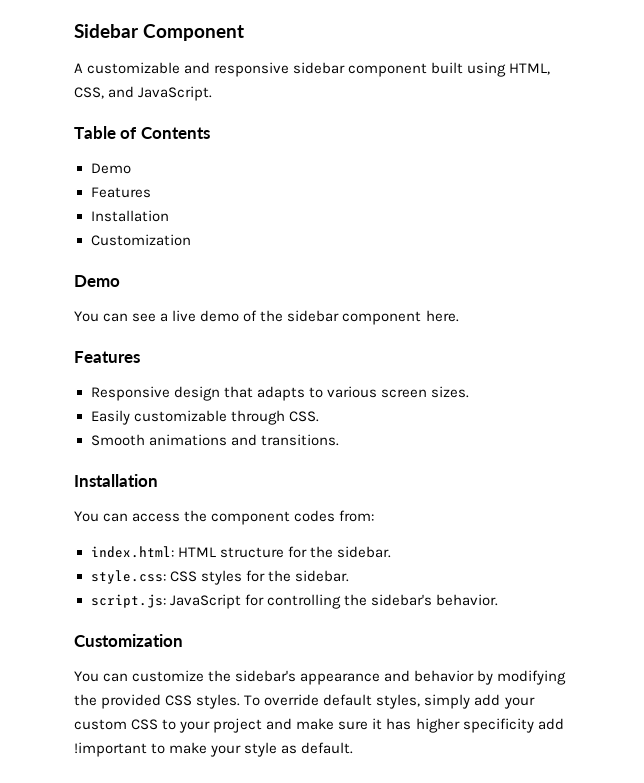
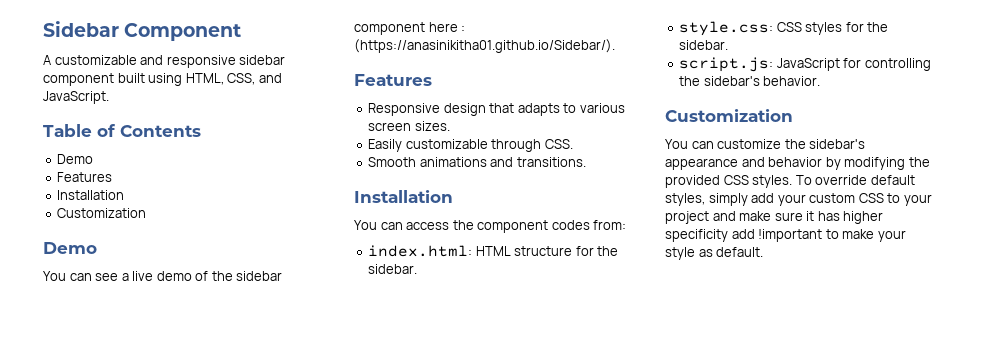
- You can see a live demo of the sidebar component here.
+ You can see a live demo of the sidebar component here : (https://anasinikitha01.github.io/Sidebar/).

